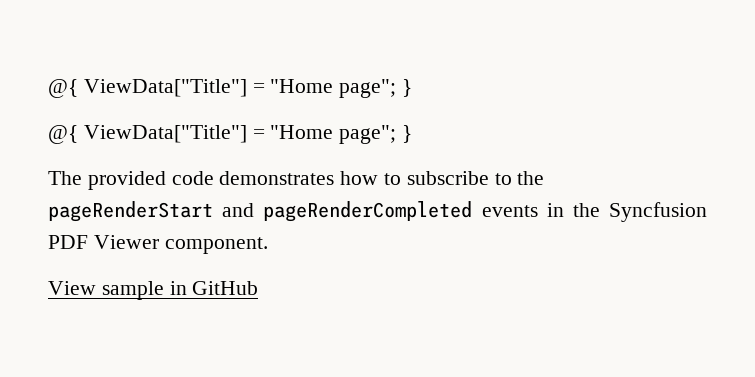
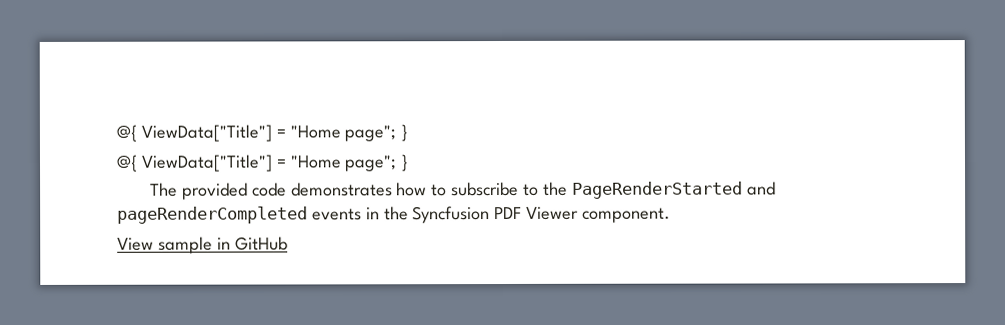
- The provided code demonstrates how to subscribe to the pageRenderStart and pageRenderCompleted events in the Syncfusion PDF Viewer component.
+ The provided code demonstrates how to subscribe to the PageRenderStarted and pageRenderCompleted events in the Syncfusion PDF Viewer component.

